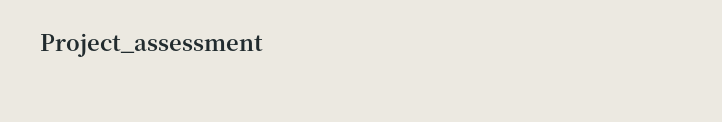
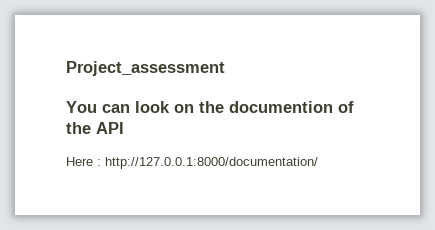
+ You can look on the documention of the API
+ Here : http://127.0.0.1:8000/documentation/

